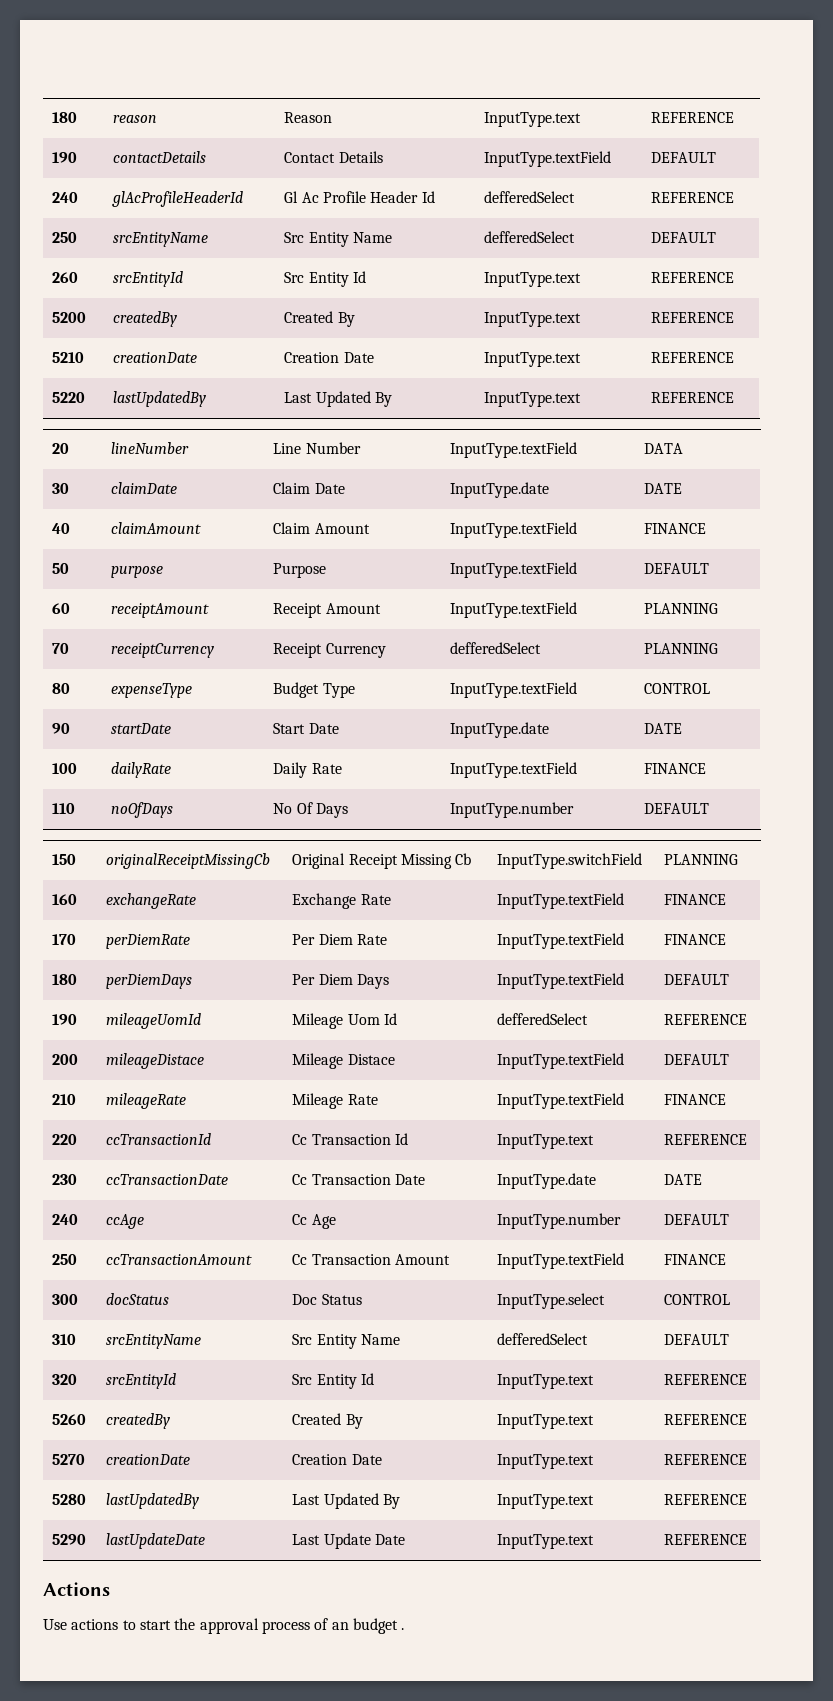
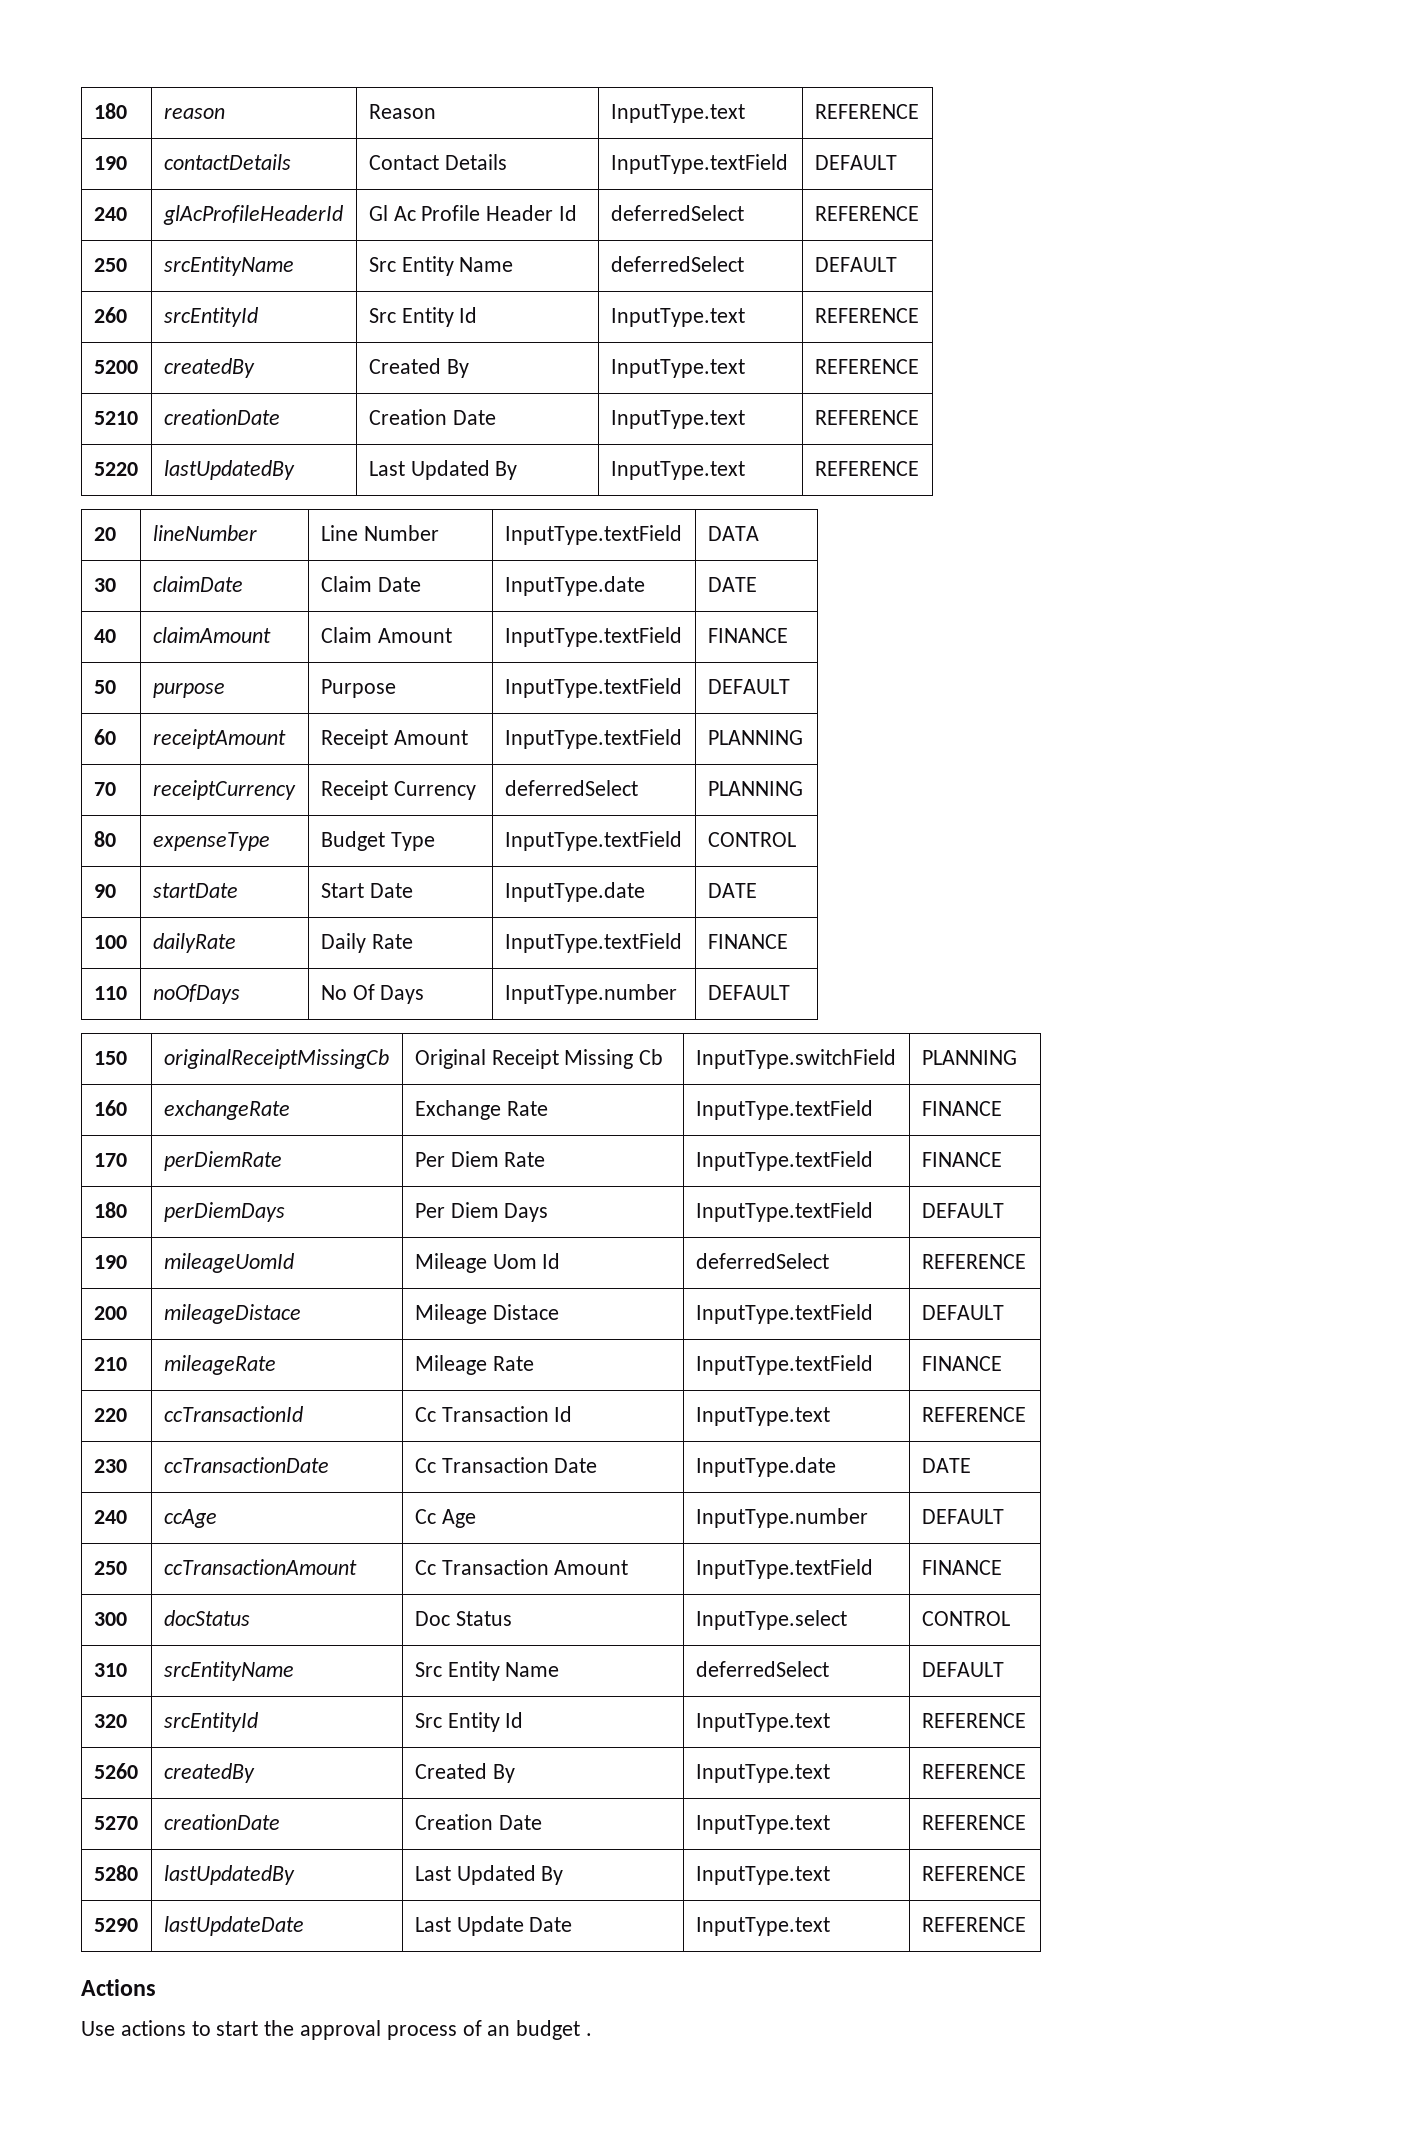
- 240 | glAcProfileHeaderId | Gl Ac Profile Header Id | defferedSelect | REFERENCE
+ 240 | glAcProfileHeaderId | Gl Ac Profile Header Id | deferredSelect | REFERENCE
- 250 | srcEntityName | Src Entity Name | defferedSelect | DEFAULT
+ 250 | srcEntityName | Src Entity Name | deferredSelect | DEFAULT
- 70 | receiptCurrency | Receipt Currency | defferedSelect | PLANNING
+ 70 | receiptCurrency | Receipt Currency | deferredSelect | PLANNING
- 190 | mileageUomId | Mileage Uom Id | defferedSelect | REFERENCE
+ 190 | mileageUomId | Mileage Uom Id | deferredSelect | REFERENCE
- 310 | srcEntityName | Src Entity Name | defferedSelect | DEFAULT
+ 310 | srcEntityName | Src Entity Name | deferredSelect | DEFAULT

